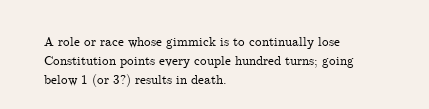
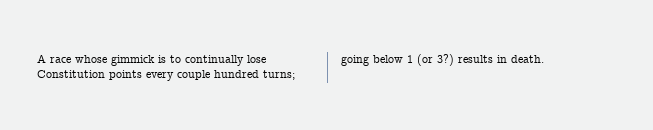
- A role or race whose gimmick is to continually lose Constitution points every couple hundred turns; going below 1 (or 3?) results in death.
+ A race whose gimmick is to continually lose Constitution points every couple hundred turns; going below 1 (or 3?) results in death.

